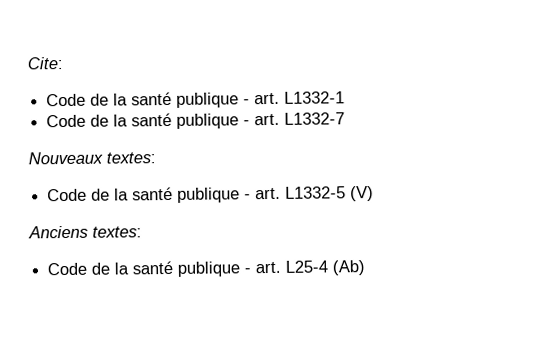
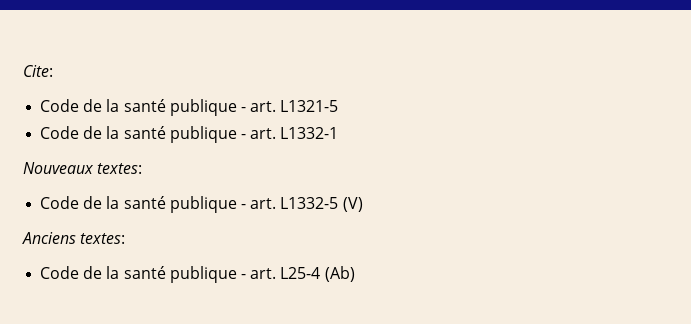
+ Code de la santé publique - art. L1321-5
  Code de la santé publique - art. L1332-1
- Code de la santé publique - art. L1332-7

